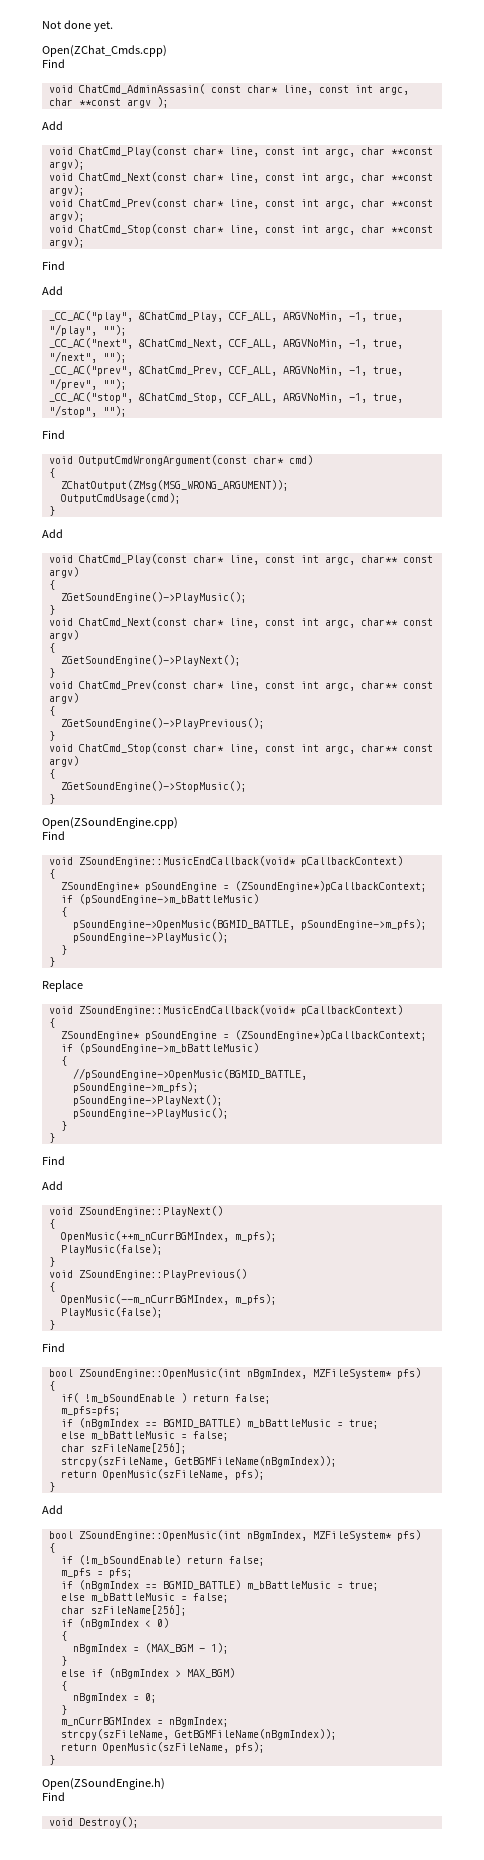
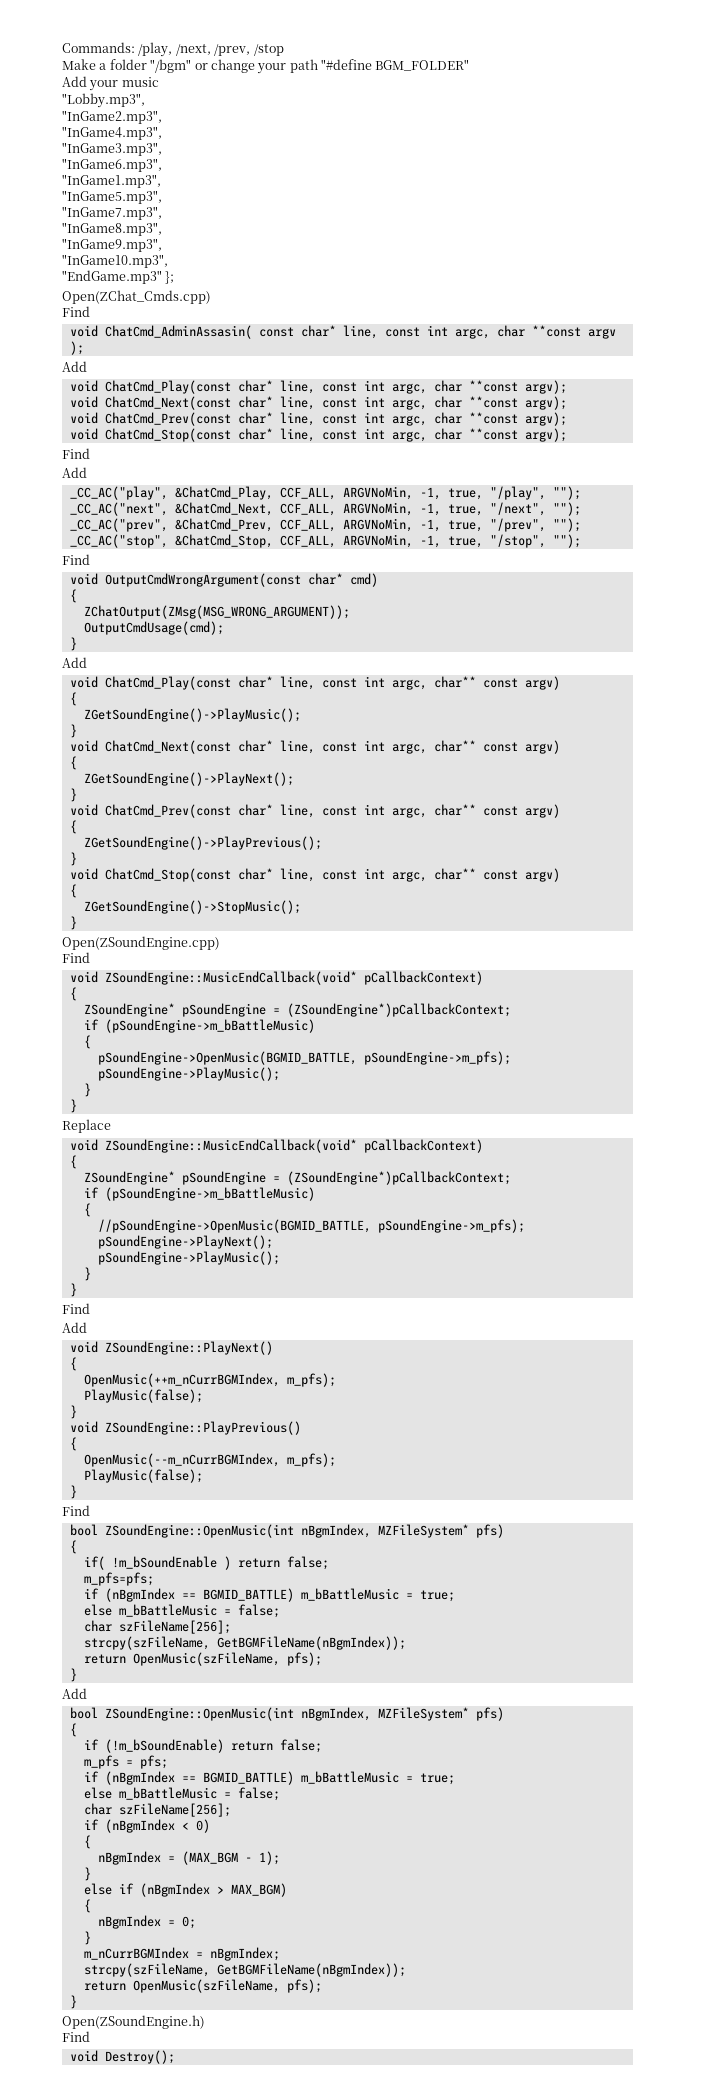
- Not done yet.
+ Commands: /play, /next, /prev, /stop
+ Make a folder "/bgm" or change your path "#define BGM_FOLDER"
+ Add your music
+ "Lobby.mp3",
+ "InGame2.mp3",
+ "InGame4.mp3",
+ "InGame3.mp3",
+ "InGame6.mp3",
+ "InGame1.mp3",
+ "InGame5.mp3",
+ "InGame7.mp3",
+ "InGame8.mp3",
+ "InGame9.mp3",
+ "InGame10.mp3",
+ "EndGame.mp3" };

